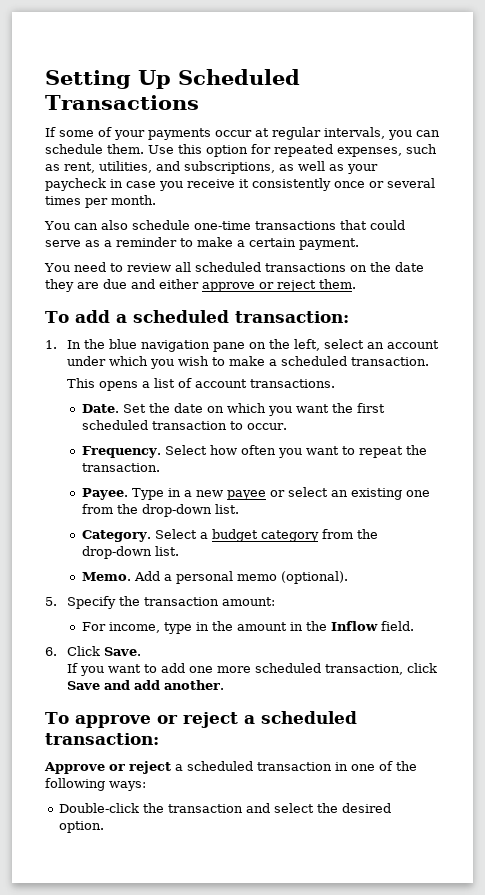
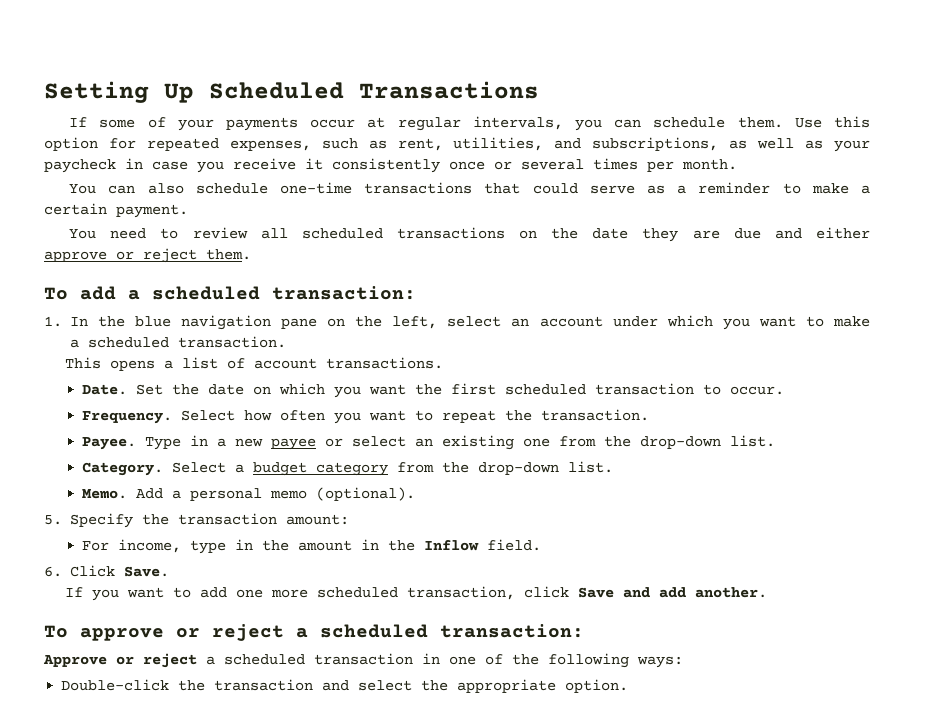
- 1. In the blue navigation pane on the left, select an account under which you wish to make a scheduled transaction.
+ 1. In the blue navigation pane on the left, select an account under which you want to make a scheduled transaction.
- Double-click the transaction and select the desired option.
+ Double-click the transaction and select the appropriate option.

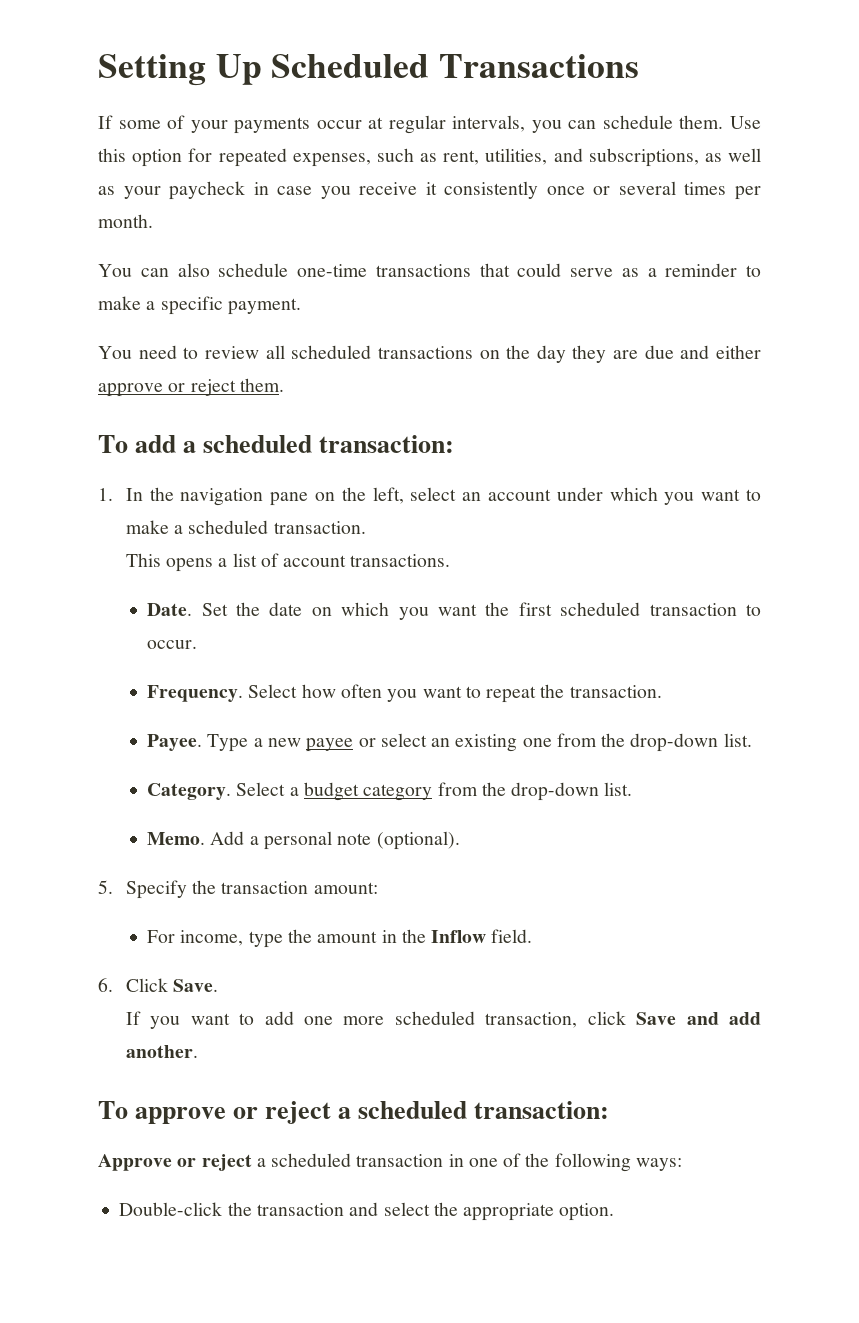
- You can also schedule one-time transactions that could serve as a reminder to make a certain payment.
+ You can also schedule one-time transactions that could serve as a reminder to make a specific payment.
- You need to review all scheduled transactions on the date they are due and either approve or reject them.
+ You need to review all scheduled transactions on the day they are due and either approve or reject them.
- 1. In the blue navigation pane on the left, select an account under which you want to make a scheduled transaction.
+ 1. In the navigation pane on the left, select an account under which you want to make a scheduled transaction.
- Type in a new payee or select an existing one from the drop-down list.
+ Type a new payee or select an existing one from the drop-down list.
- Add a personal memo (optional).
+ Add a personal note (optional).
- For income, type in the amount in the Inflow field.
+ For income, type the amount in the Inflow field.

